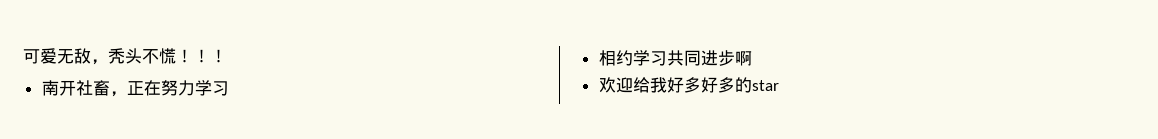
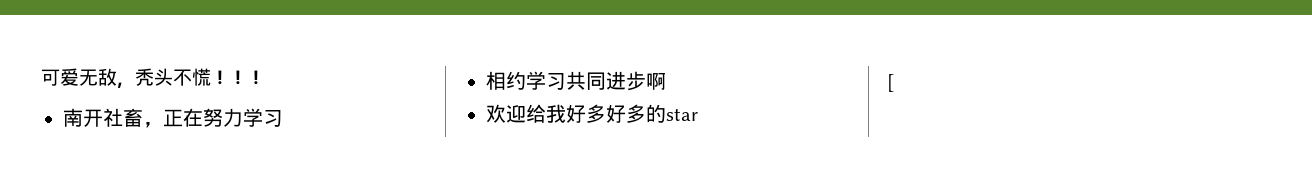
+ [

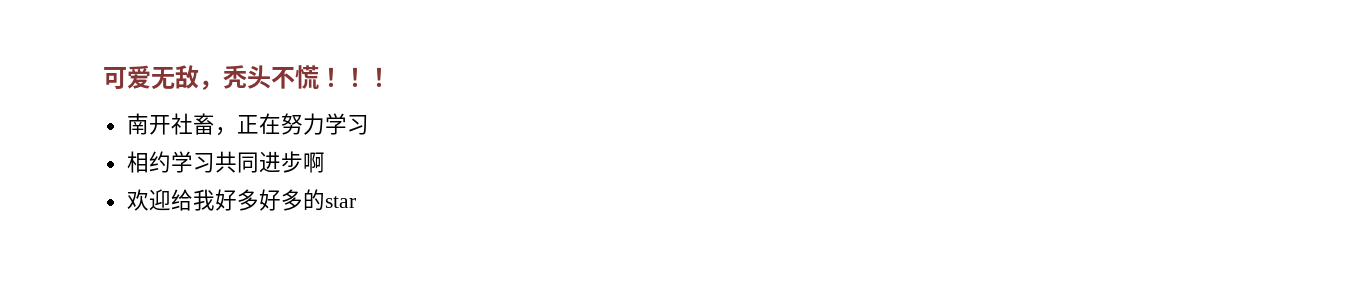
- [

